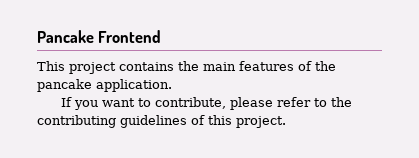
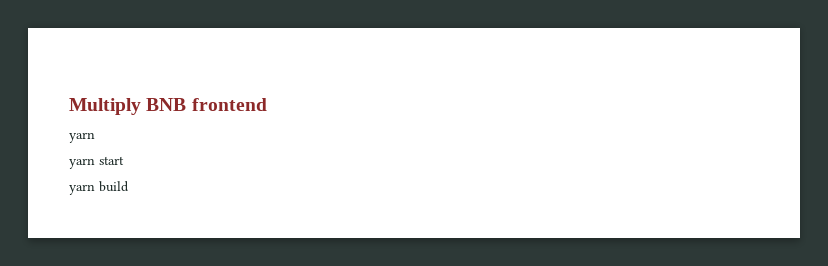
- Pancake Frontend
- This project contains the main features of the pancake application.
- If you want to contribute, please refer to the contributing guidelines of this project.
+ Multiply BNB frontend
+ yarn
+ yarn start
+ yarn build

